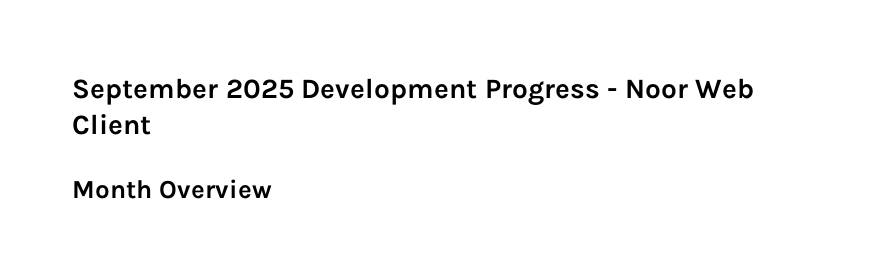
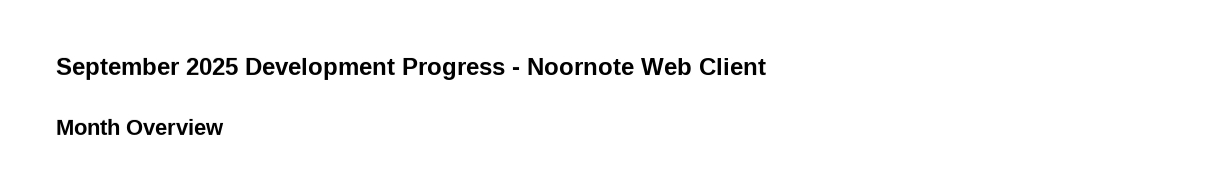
- September 2025 Development Progress - Noor Web Client
+ September 2025 Development Progress - Noornote Web Client

